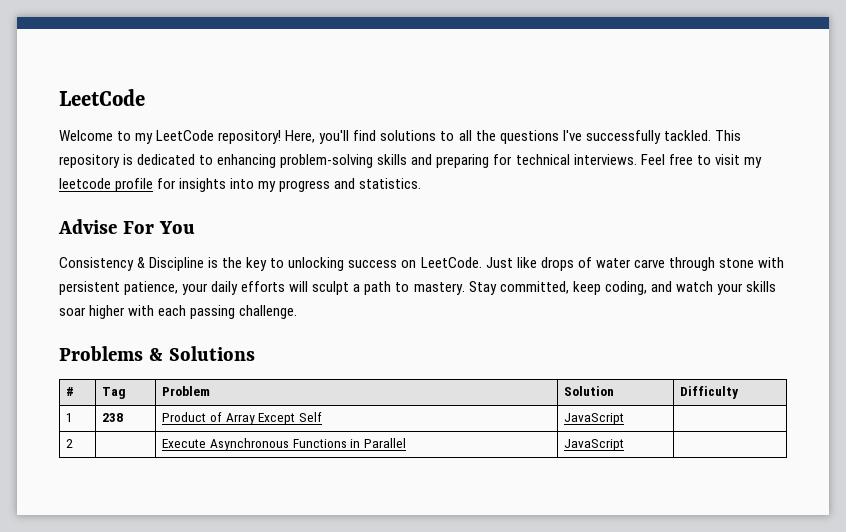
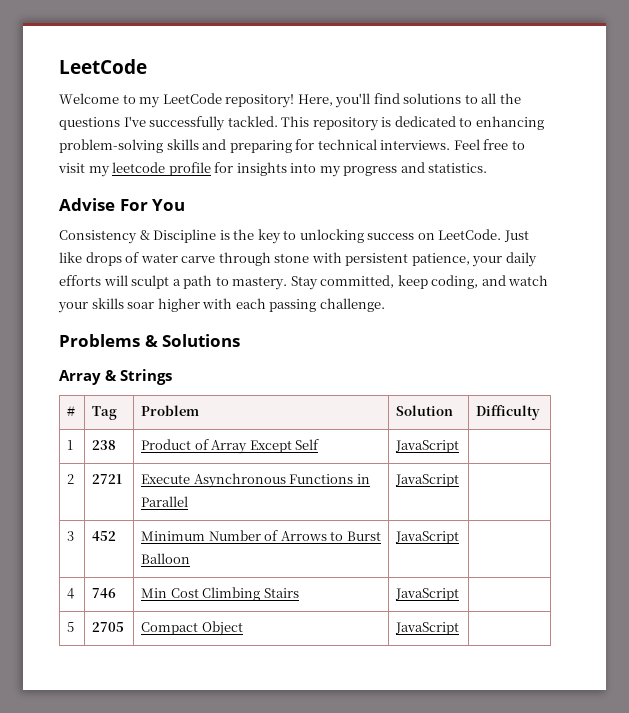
+ Array & Strings
- 2 | | Execute Asynchronous Functions in Parallel | JavaScript |
+ 2 | 2721 | Execute Asynchronous Functions in Parallel | JavaScript |
+ 3 | 452 | Minimum Number of Arrows to Burst Balloon | JavaScript |
+ 4 | 746 | Min Cost Climbing Stairs | JavaScript |
+ 5 | 2705 | Compact Object | JavaScript |

